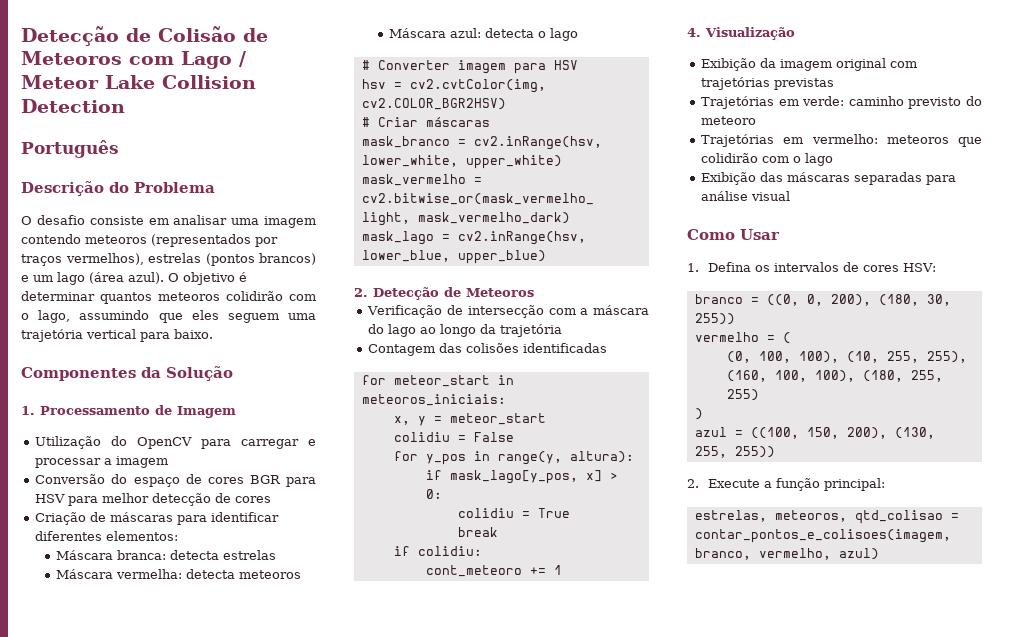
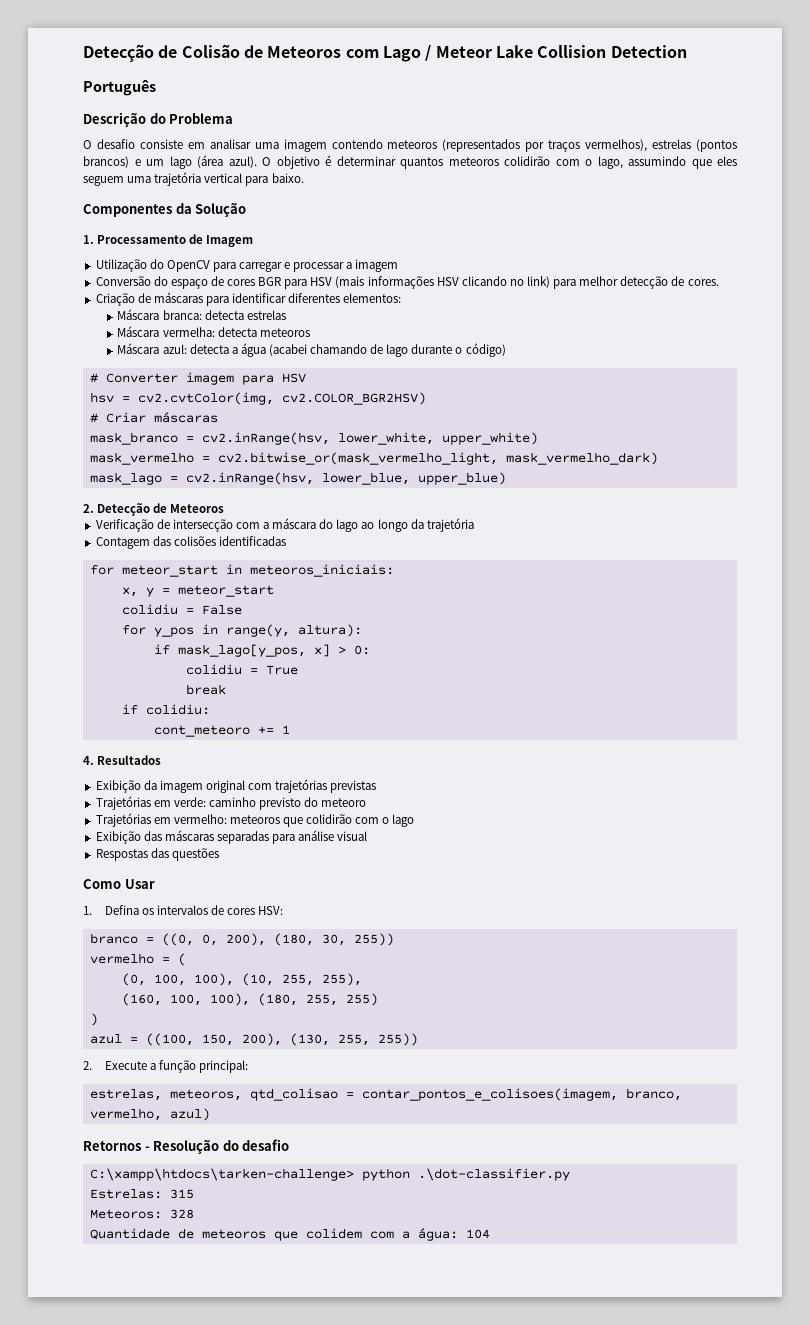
- Conversão do espaço de cores BGR para HSV para melhor detecção de cores
+ Conversão do espaço de cores BGR para HSV (mais informações HSV clicando no link) para melhor detecção de cores.
- Máscara azul: detecta o lago
+ Máscara azul: detecta a água (acabei chamando de lago durante o código)
- 4. Visualização
+ 4. Resultados
+ Respostas das questões
+ Retornos - Resolução do desafio
+ C:\xampp\htdocs\tarken-challenge> python .\dot-classifier.py
+ Estrelas: 315
+ Meteoros: 328
+ Quantidade de meteoros que colidem com a água: 104

